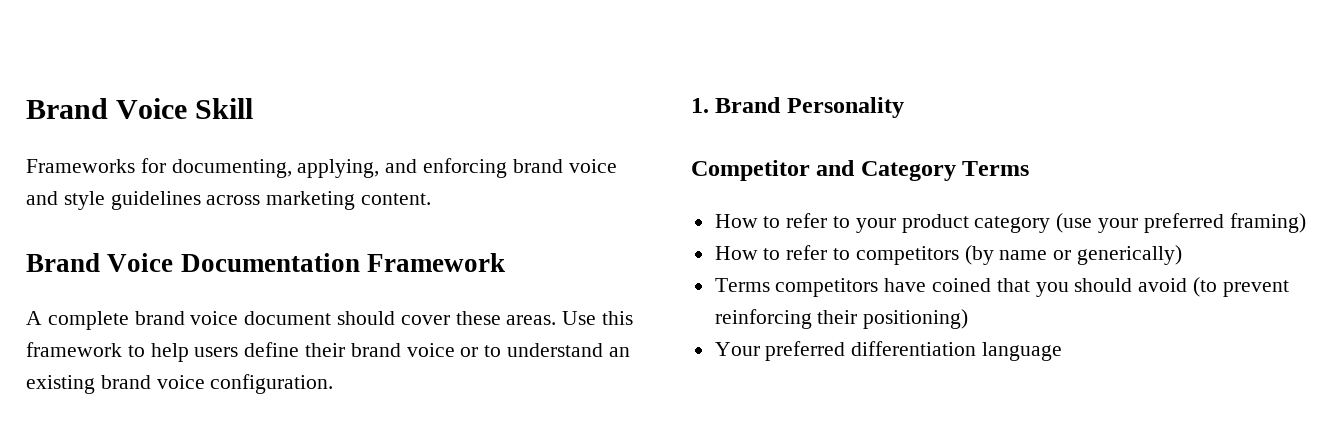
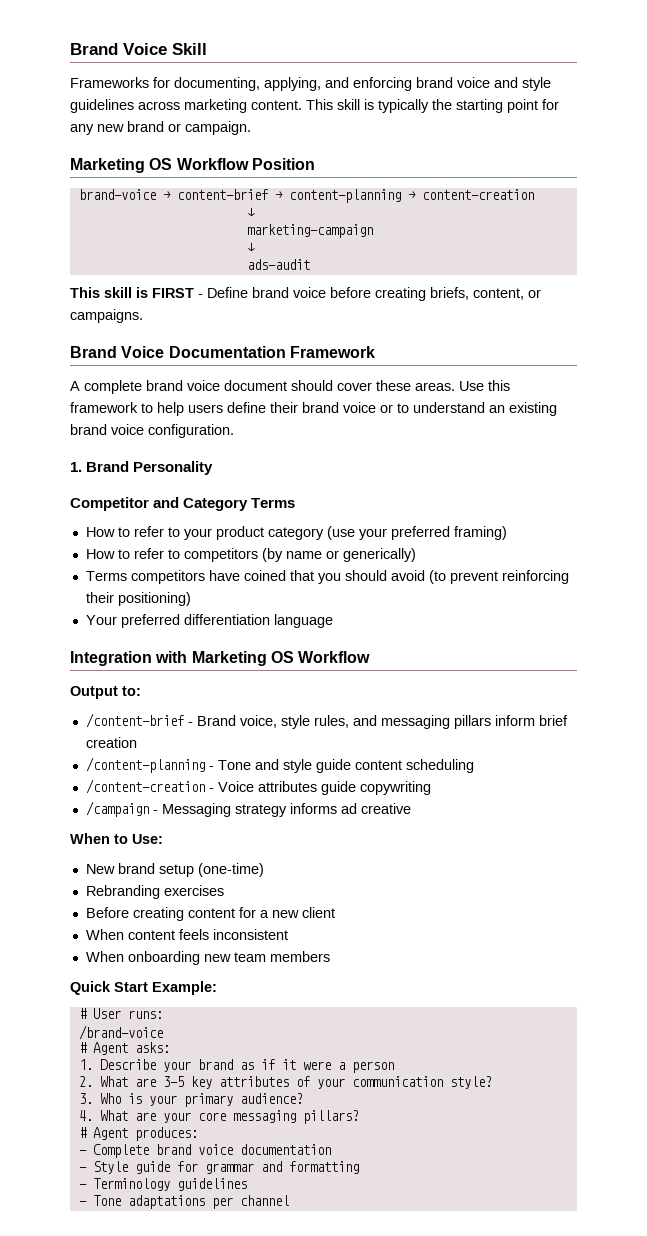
+ This skill is typically the starting point for any new brand or campaign.
+ Marketing OS Workflow Position
+ brand-voice → content-brief → content-planning → content-creation
+ ↓
+ marketing-campaign
+ ↓
+ ads-audit
+ This skill is FIRST - Define brand voice before creating briefs, content, or campaigns.
+ Integration with Marketing OS Workflow
+ Output to:
+ /content-brief - Brand voice, style rules, and messaging pillars inform brief creation
+ /content-planning - Tone and style guide content scheduling
+ /content-creation - Voice attributes guide copywriting
+ /campaign - Messaging strategy informs ad creative
+ When to Use:
+ New brand setup (one-time)
+ Rebranding exercises
+ Before creating content for a new client
+ When content feels inconsistent
+ When onboarding new team members
+ Quick Start Example:
+ # User runs:
+ /brand-voice
+ # Agent asks:
+ 1. Describe your brand as if it were a person
+ 2. What are 3-5 key attributes of your communication style?
+ 3. Who is your primary audience?
+ 4. What are your core messaging pillars?
+ # Agent produces:
+ - Complete brand voice documentation
+ - Style guide for grammar and formatting
+ - Terminology guidelines
+ - Tone adaptations per channel

